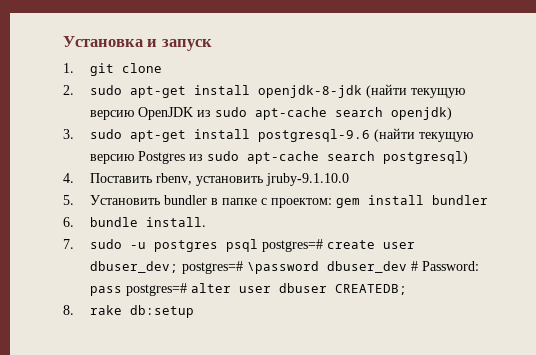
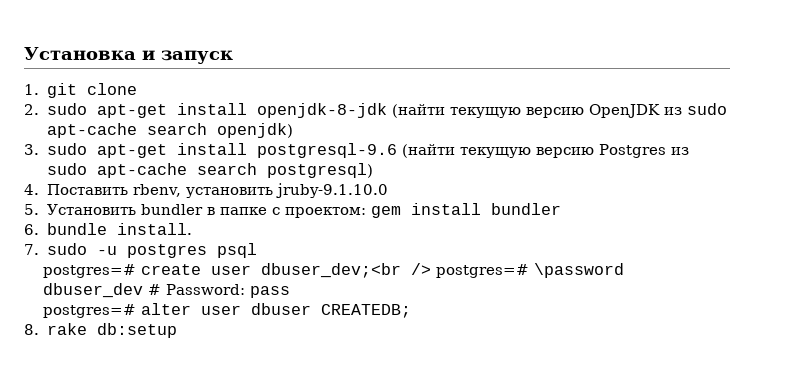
- 7. sudo -u postgres psql postgres=# create user dbuser_dev; postgres=# \password dbuser_dev # Password: pass postgres=# alter user dbuser CREATEDB;
+ 7. sudo -u postgres psql
+ postgres=# create user dbuser_dev;<br /> postgres=# \password dbuser_dev # Password: pass
+ postgres=# alter user dbuser CREATEDB;

